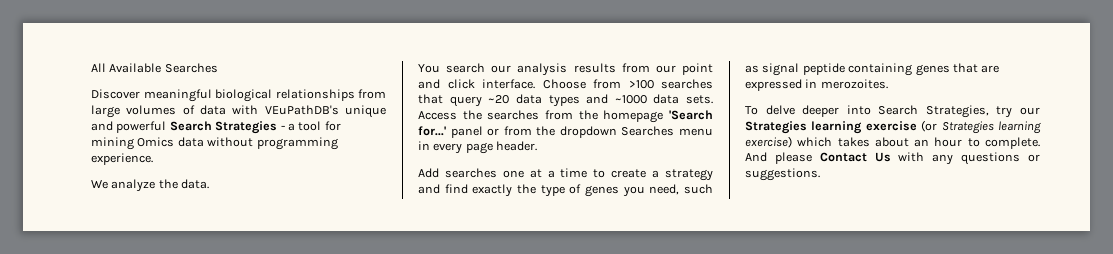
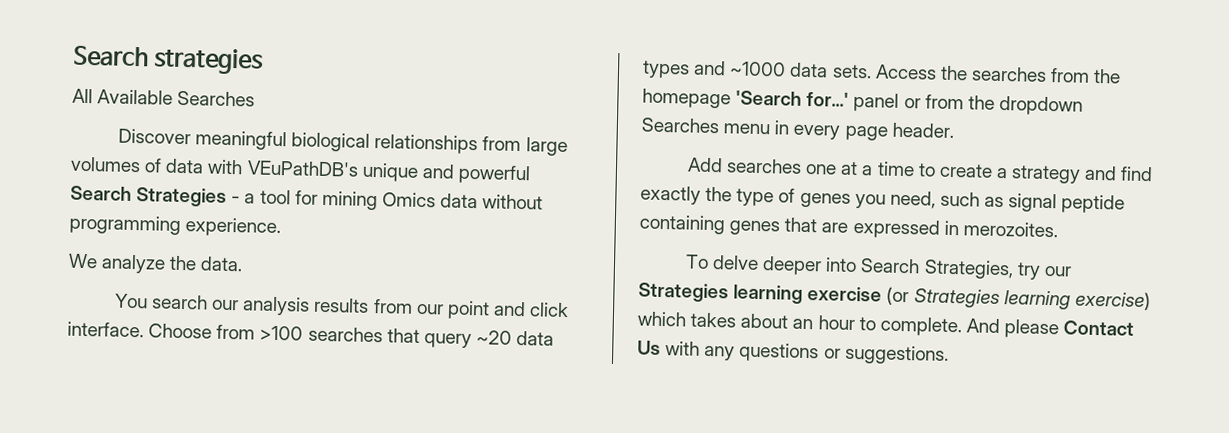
+ Search strategies

